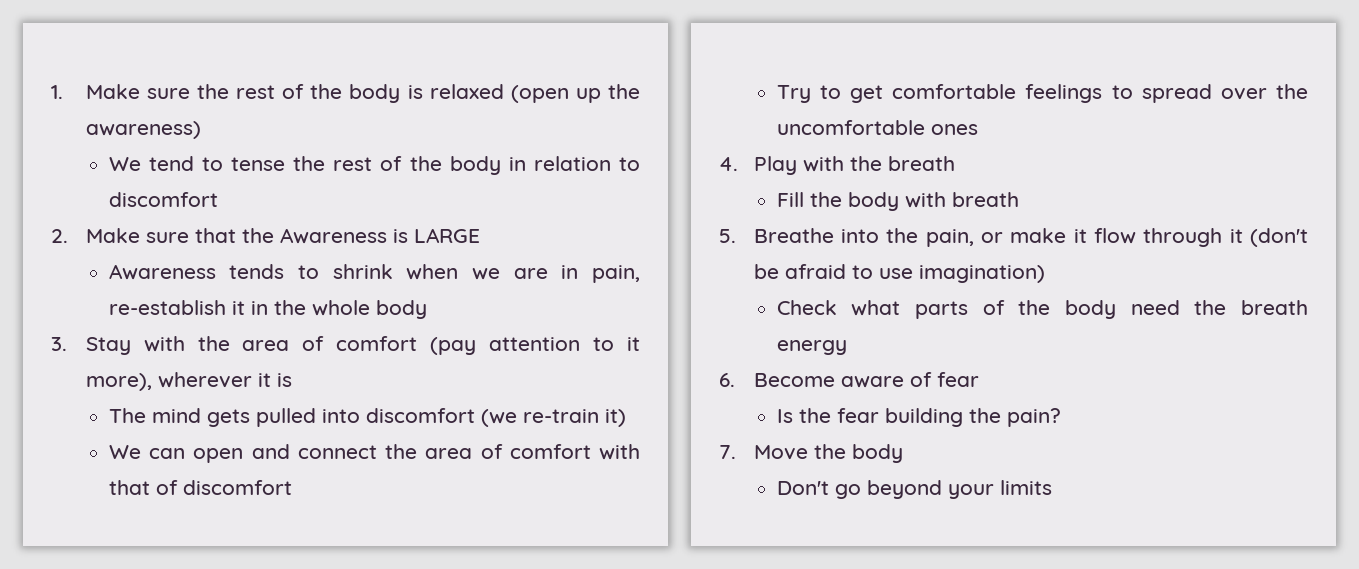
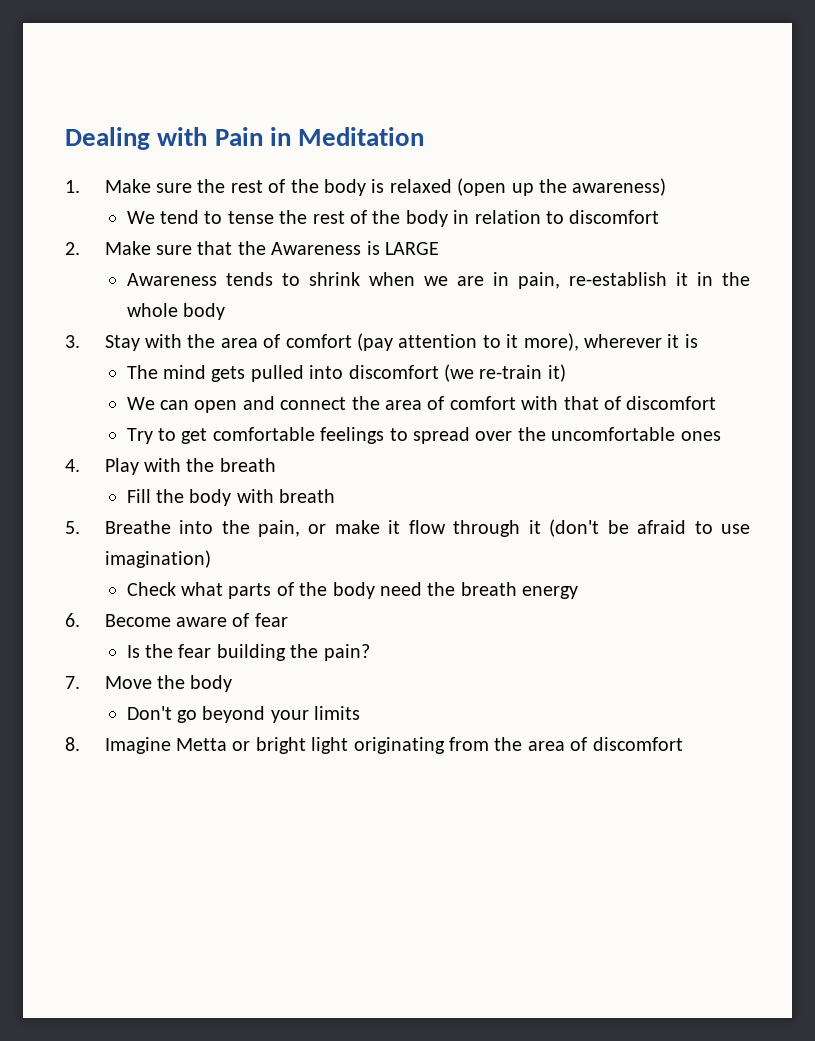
+ Dealing with Pain in Meditation
+ 8. Imagine Metta or bright light originating from the area of discomfort

